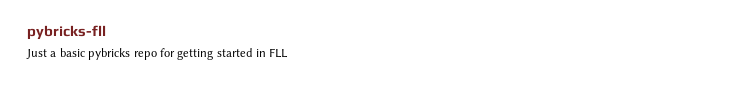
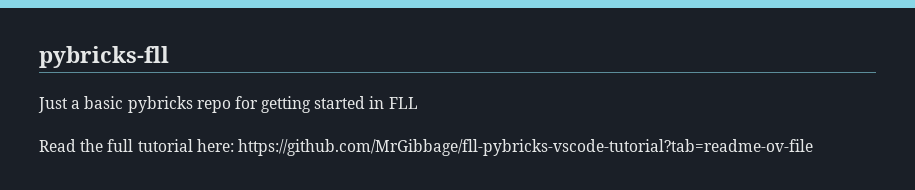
+ Read the full tutorial here: https://github.com/MrGibbage/fll-pybricks-vscode-tutorial?tab=readme-ov-file

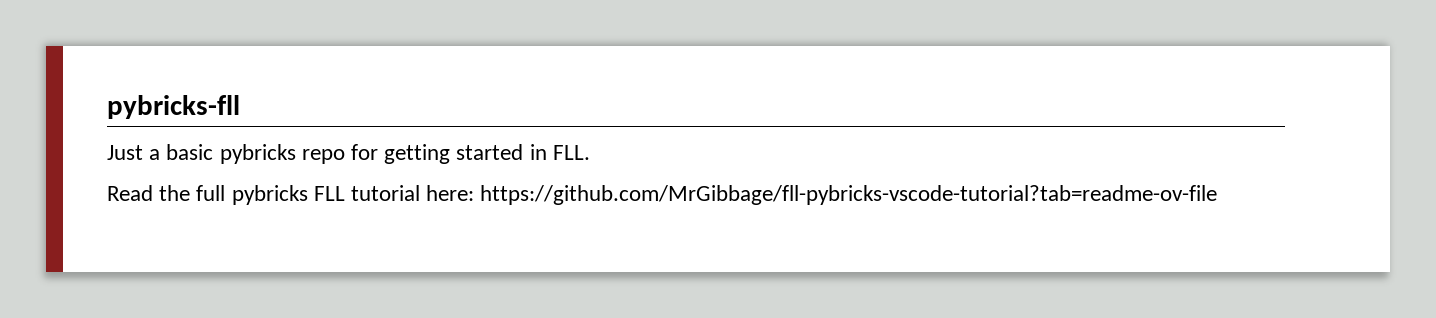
- Just a basic pybricks repo for getting started in FLL
+ Just a basic pybricks repo for getting started in FLL.
- Read the full tutorial here: https://github.com/MrGibbage/fll-pybricks-vscode-tutorial?tab=readme-ov-file
+ Read the full pybricks FLL tutorial here: https://github.com/MrGibbage/fll-pybricks-vscode-tutorial?tab=readme-ov-file

